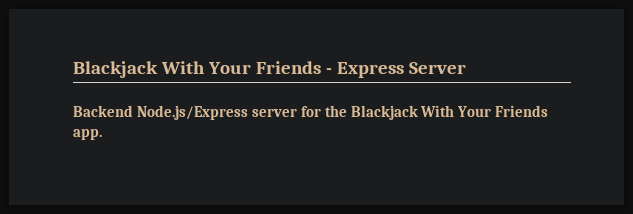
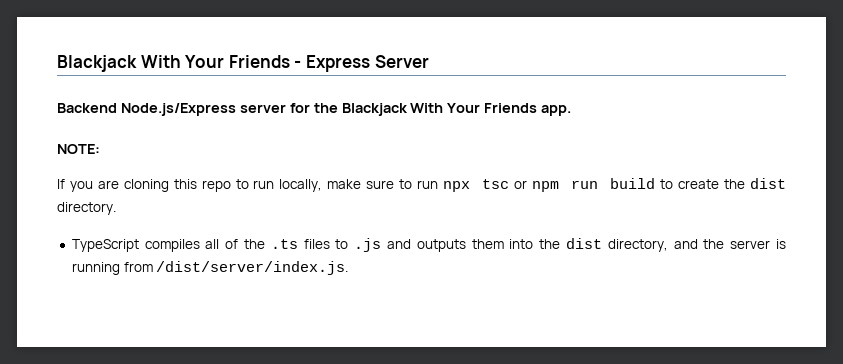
+ NOTE:
+ If you are cloning this repo to run locally, make sure to run npx tsc or npm run build to create the dist directory.
+ TypeScript compiles all of the .ts files to .js and outputs them into the dist directory, and the server is running from /dist/server/index.js.

